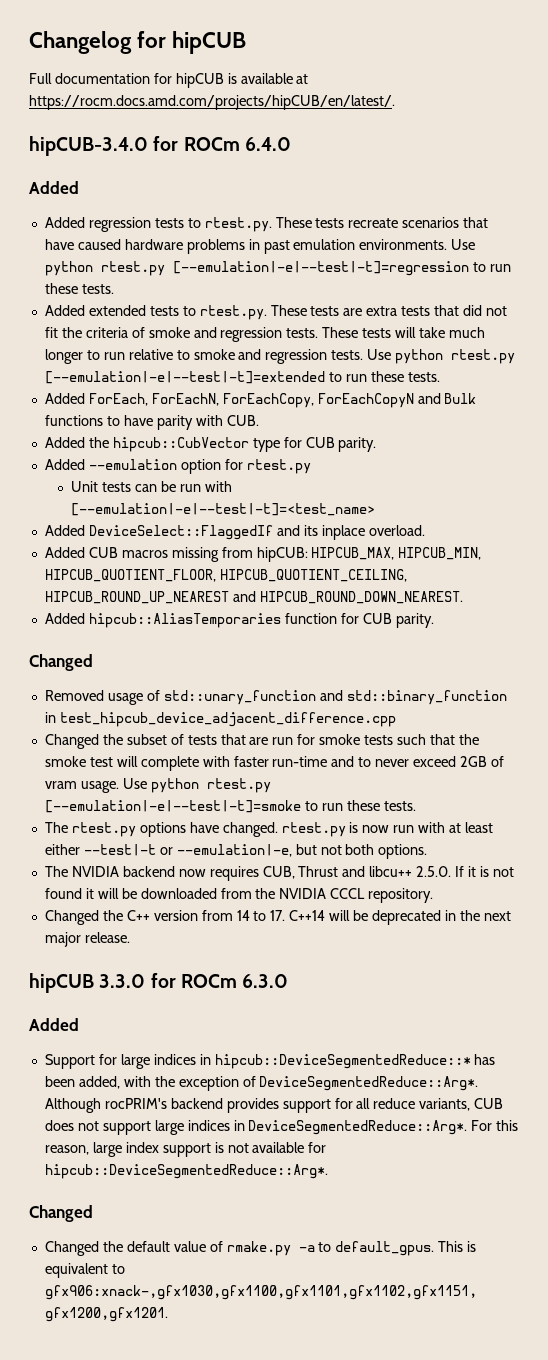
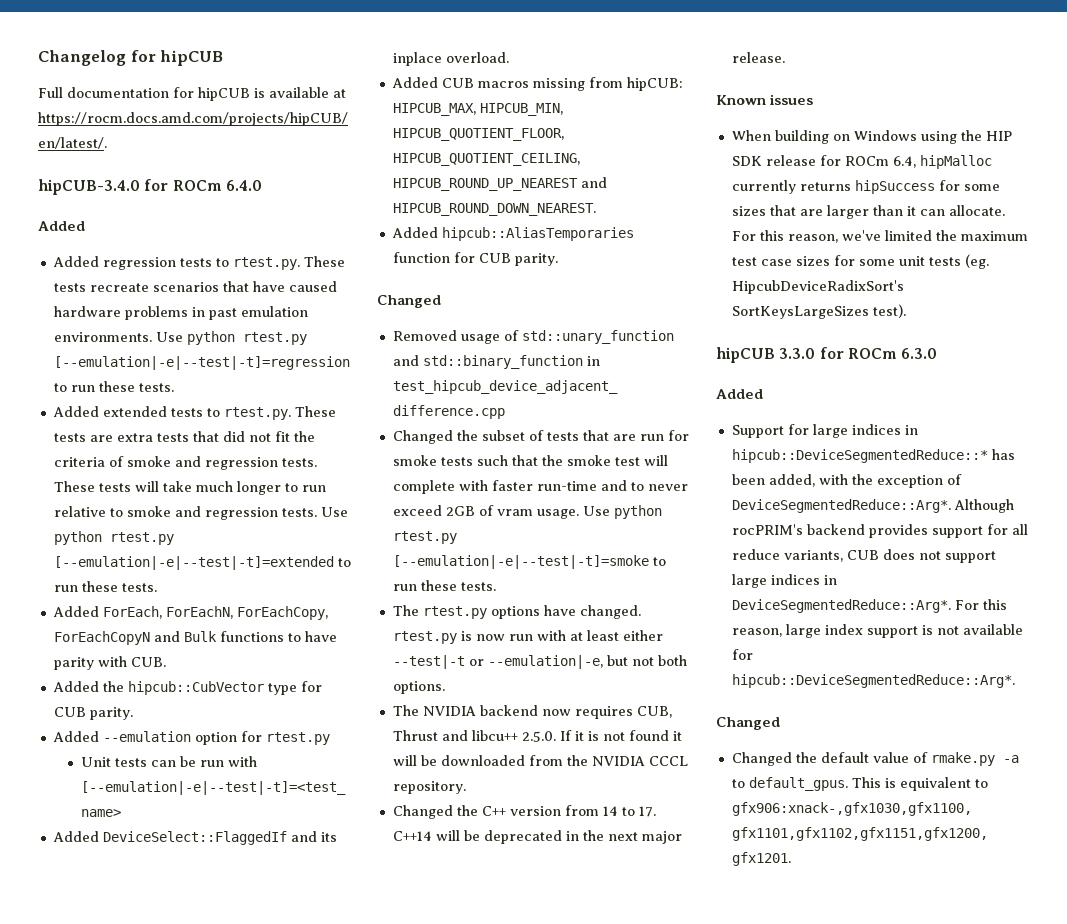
+ Known issues
+ When building on Windows using the HIP SDK release for ROCm 6.4, hipMalloc currently returns hipSuccess for some sizes that are larger than it can allocate. For this reason, we've limited the maximum test case sizes for some unit tests (eg. HipcubDeviceRadixSort's SortKeysLargeSizes test).

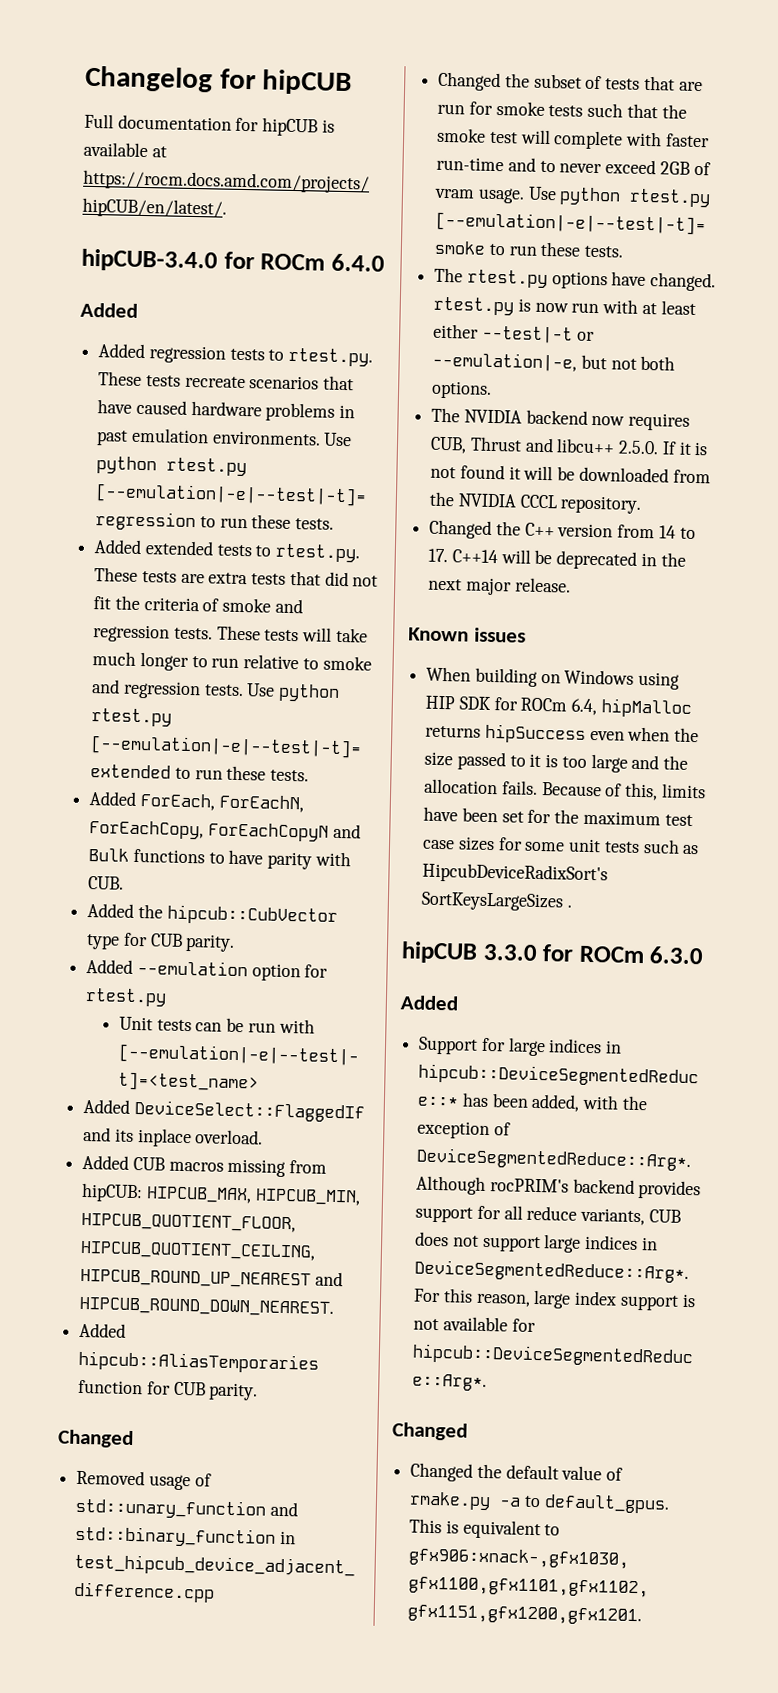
- When building on Windows using the HIP SDK release for ROCm 6.4, hipMalloc currently returns hipSuccess for some sizes that are larger than it can allocate. For this reason, we've limited the maximum test case sizes for some unit tests (eg. HipcubDeviceRadixSort's SortKeysLargeSizes test).
+ When building on Windows using HIP SDK for ROCm 6.4, hipMalloc returns hipSuccess even when the size passed to it is too large and the allocation fails. Because of this, limits have been set for the maximum test case sizes for some unit tests such as HipcubDeviceRadixSort's SortKeysLargeSizes .

